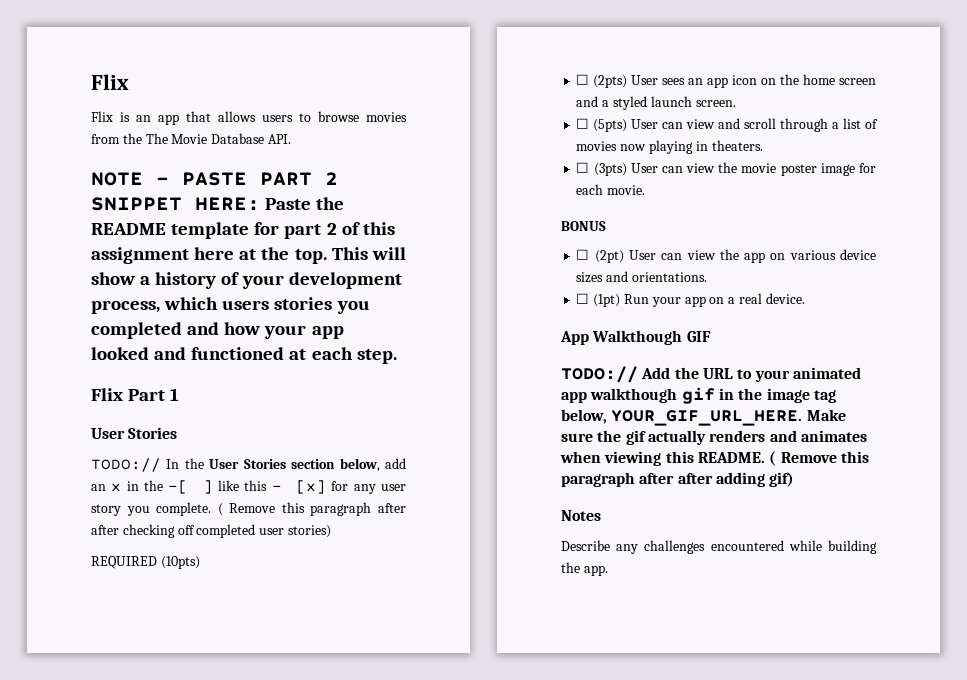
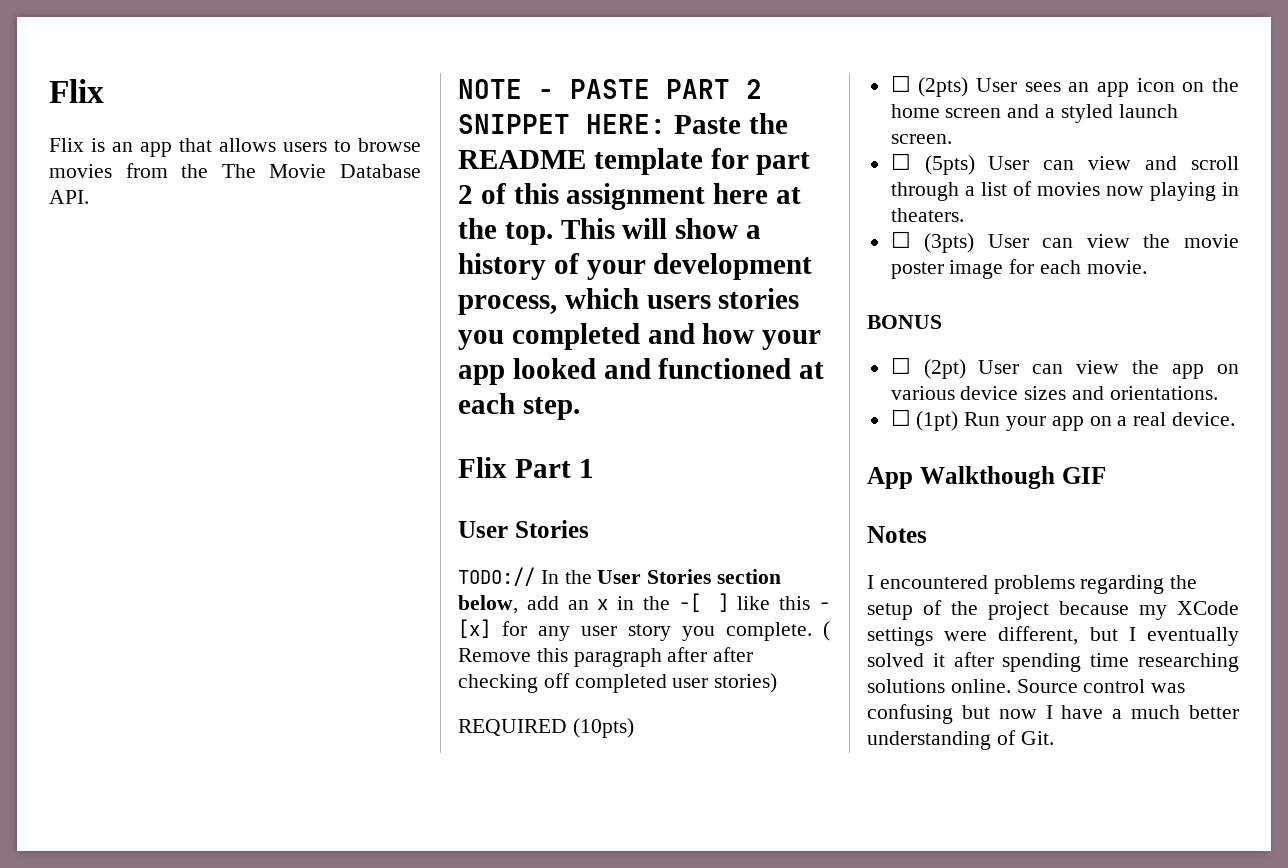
- TODO:// Add the URL to your animated app walkthough gif in the image tag below, YOUR_GIF_URL_HERE. Make sure the gif actually renders and animates when viewing this README. ( Remove this paragraph after after adding gif)
  Notes
- Describe any challenges encountered while building the app.
+ I encountered problems regarding the setup of the project because my XCode settings were different, but I eventually solved it after spending time researching solutions online. Source control was confusing but now I have a much better understanding of Git.

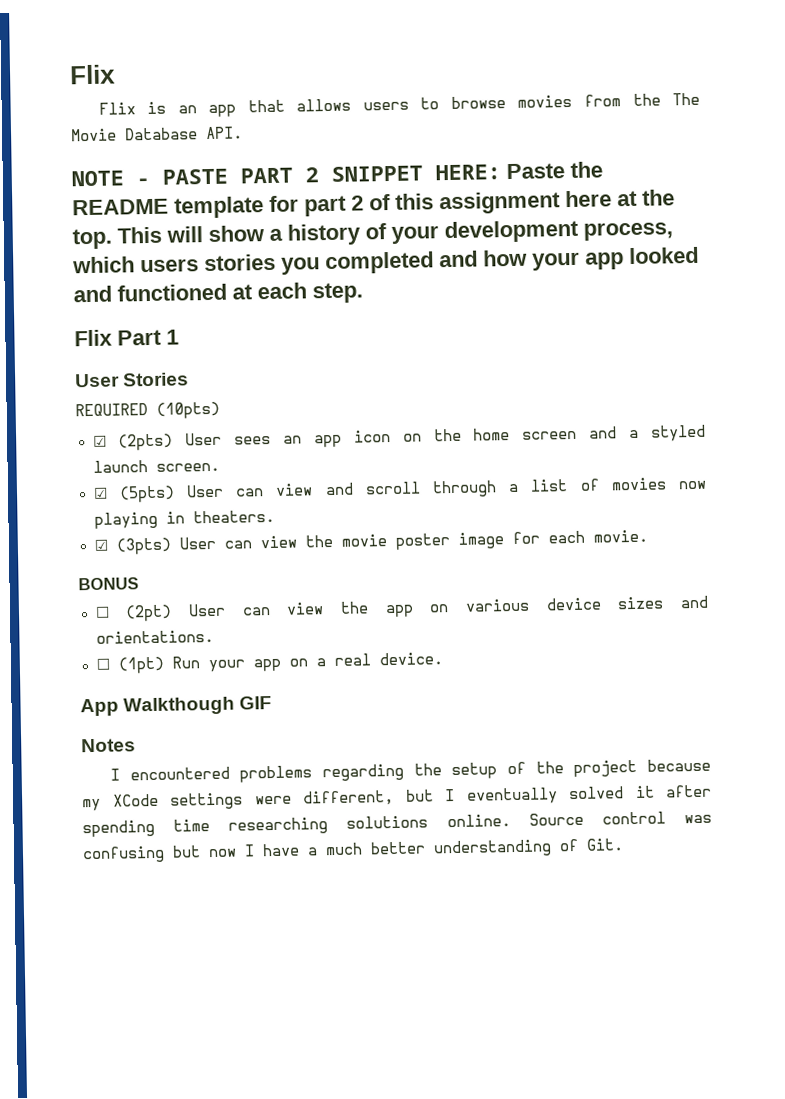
- TODO:// In the User Stories section below, add an x in the -[ ] like this - [x] for any user story you complete. ( Remove this paragraph after after checking off completed user stories)
- ☐ (2pts) User sees an app icon on the home screen and a styled launch screen.
+ ☑ (2pts) User sees an app icon on the home screen and a styled launch screen.
- ☐ (5pts) User can view and scroll through a list of movies now playing in theaters.
+ ☑ (5pts) User can view and scroll through a list of movies now playing in theaters.
- ☐ (3pts) User can view the movie poster image for each movie.
+ ☑ (3pts) User can view the movie poster image for each movie.

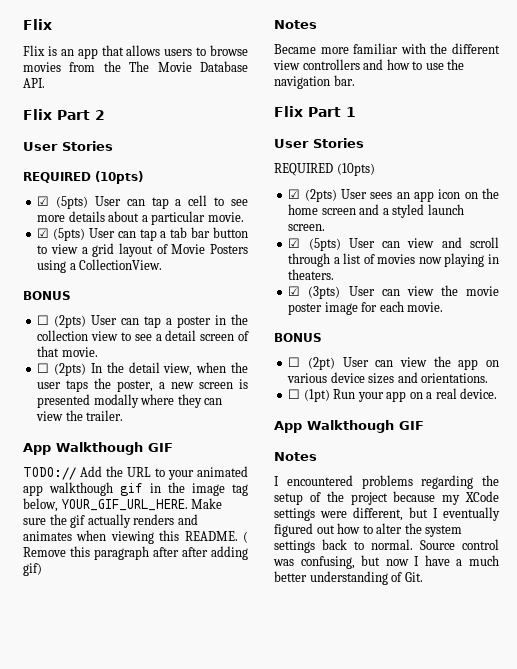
- NOTE - PASTE PART 2 SNIPPET HERE: Paste the README template for part 2 of this assignment here at the top. This will show a history of your development process, which users stories you completed and how your app looked and functioned at each step.
+ Flix Part 2
+ User Stories
+ REQUIRED (10pts)
+ ☑ (5pts) User can tap a cell to see more details about a particular movie.
+ ☑ (5pts) User can tap a tab bar button to view a grid layout of Movie Posters using a CollectionView.
+ BONUS
+ ☐ (2pts) User can tap a poster in the collection view to see a detail screen of that movie.
+ ☐ (2pts) In the detail view, when the user taps the poster, a new screen is presented modally where they can view the trailer.
+ App Walkthough GIF
+ TODO:// Add the URL to your animated app walkthough gif in the image tag below, YOUR_GIF_URL_HERE. Make sure the gif actually renders and animates when viewing this README. ( Remove this paragraph after after adding gif)
+ Notes
+ Became more familiar with the different view controllers and how to use the navigation bar.
- I encountered problems regarding the setup of the project because my XCode settings were different, but I eventually solved it after spending time researching solutions online.
+ I encountered problems regarding the setup of the project because my XCode settings were different, but I eventually figured out how to alter the system settings back to normal.
- Source control was confusing but now I have a much better understanding of Git.
+ Source control was confusing, but now I have a much better understanding of Git.

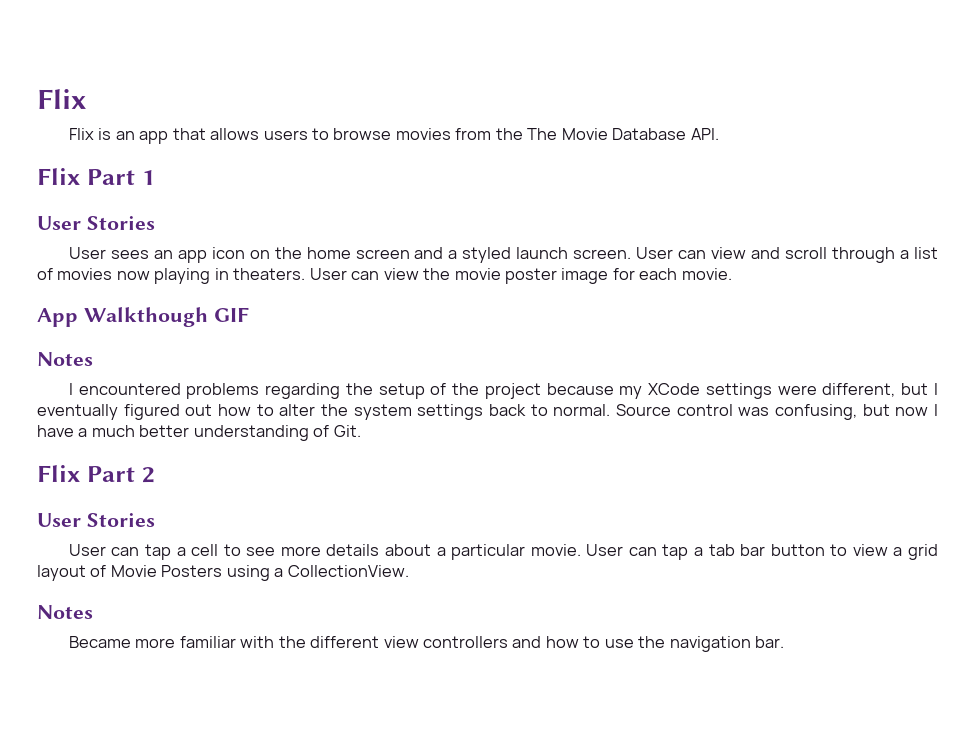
- Flix Part 2
- User Stories
- REQUIRED (10pts)
- ☑ (5pts) User can tap a cell to see more details about a particular movie.
- ☑ (5pts) User can tap a tab bar button to view a grid layout of Movie Posters using a CollectionView.
- BONUS
- ☐ (2pts) User can tap a poster in the collection view to see a detail screen of that movie.
- ☐ (2pts) In the detail view, when the user taps the poster, a new screen is presented modally where they can view the trailer.
- App Walkthough GIF
- TODO:// Add the URL to your animated app walkthough gif in the image tag below, YOUR_GIF_URL_HERE. Make sure the gif actually renders and animates when viewing this README. ( Remove this paragraph after after adding gif)
- Notes
- Became more familiar with the different view controllers and how to use the navigation bar.
  Flix Part 1
  User Stories
- REQUIRED (10pts)
- ☑ (2pts) User sees an app icon on the home screen and a styled launch screen.
- ☑ (5pts) User can view and scroll through a list of movies now playing in theaters.
- ☑ (3pts) User can view the movie poster image for each movie.
- BONUS
- ☐ (2pt) User can view the app on various device sizes and orientations.
- ☐ (1pt) Run your app on a real device.
+ User sees an app icon on the home screen and a styled launch screen. User can view and scroll through a list of movies now playing in theaters. User can view the movie poster image for each movie.
+ Flix Part 2
+ User Stories
+ User can tap a cell to see more details about a particular movie. User can tap a tab bar button to view a grid layout of Movie Posters using a CollectionView.
+ Notes
+ Became more familiar with the different view controllers and how to use the navigation bar.

